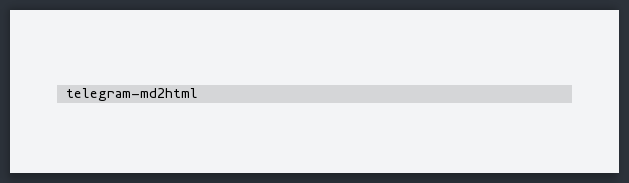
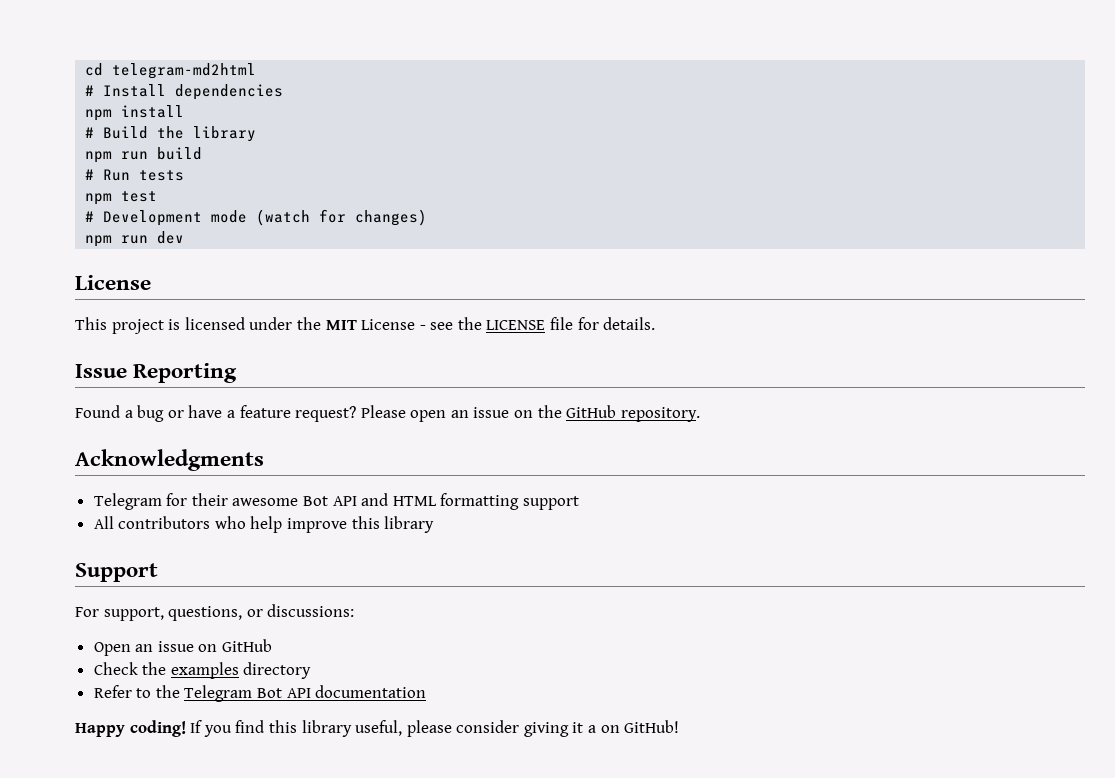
- telegram-md2html
+ cd telegram-md2html
+ # Install dependencies
+ npm install
+ # Build the library
+ npm run build
+ # Run tests
+ npm test
+ # Development mode (watch for changes)
+ npm run dev
+ License
+ This project is licensed under the MIT License - see the LICENSE file for details.
+ Issue Reporting
+ Found a bug or have a feature request? Please open an issue on the GitHub repository.
+ Acknowledgments
+ Telegram for their awesome Bot API and HTML formatting support
+ All contributors who help improve this library
+ Support
+ For support, questions, or discussions:
+ Open an issue on GitHub
+ Check the examples directory
+ Refer to the Telegram Bot API documentation
+ Happy coding! If you find this library useful, please consider giving it a on GitHub!

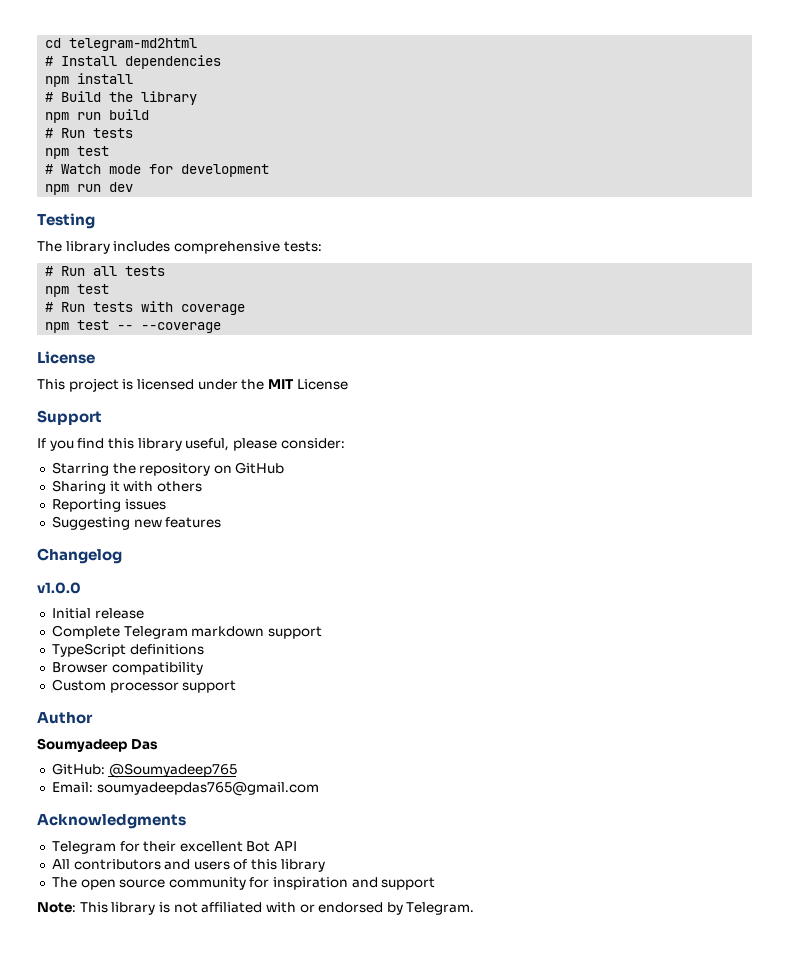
- # Development mode (watch for changes)
+ # Watch mode for development
  npm run dev
+ Testing
+ The library includes comprehensive tests:
+ # Run all tests
+ npm test
+ # Run tests with coverage
+ npm test -- --coverage
- This project is licensed under the MIT License - see the LICENSE file for details.
- Issue Reporting
- Found a bug or have a feature request? Please open an issue on the GitHub repository.
+ This project is licensed under the MIT License
+ Support
+ If you find this library useful, please consider:
+ Starring the repository on GitHub
+ Sharing it with others
+ Reporting issues
+ Suggesting new features
+ Changelog
+ v1.0.0
+ Initial release
+ Complete Telegram markdown support
+ TypeScript definitions
+ Browser compatibility
+ Custom processor support
+ Author
+ Soumyadeep Das
+ GitHub: @Soumyadeep765
+ Email: soumyadeepdas765@gmail.com
  Acknowledgments
- Telegram for their awesome Bot API and HTML formatting support
- All contributors who help improve this library
- Support
- For support, questions, or discussions:
- Open an issue on GitHub
- Check the examples directory
- Refer to the Telegram Bot API documentation
- Happy coding! If you find this library useful, please consider giving it a on GitHub!
+ Telegram for their excellent Bot API
+ All contributors and users of this library
+ The open source community for inspiration and support
+ Note: This library is not affiliated with or endorsed by Telegram.

